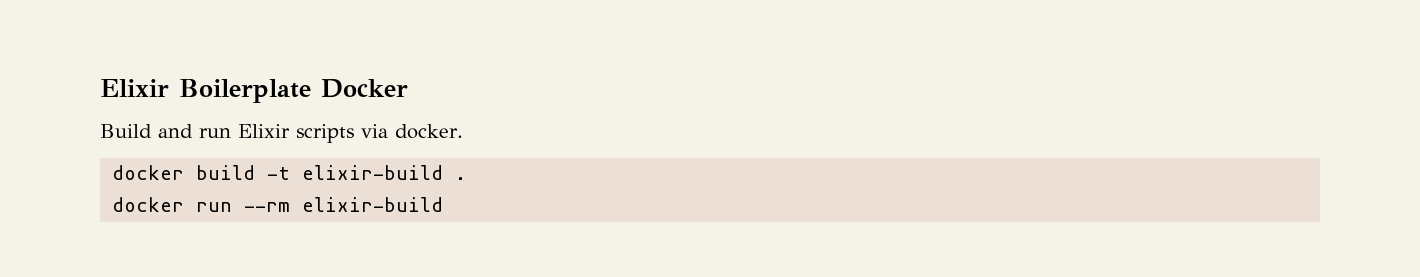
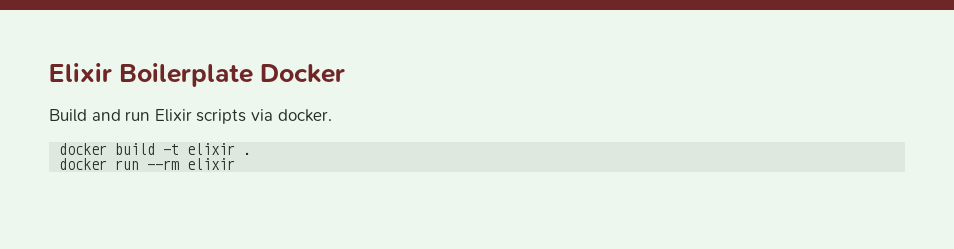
- docker build -t elixir-build .
+ docker build -t elixir .
- docker run --rm elixir-build
+ docker run --rm elixir

